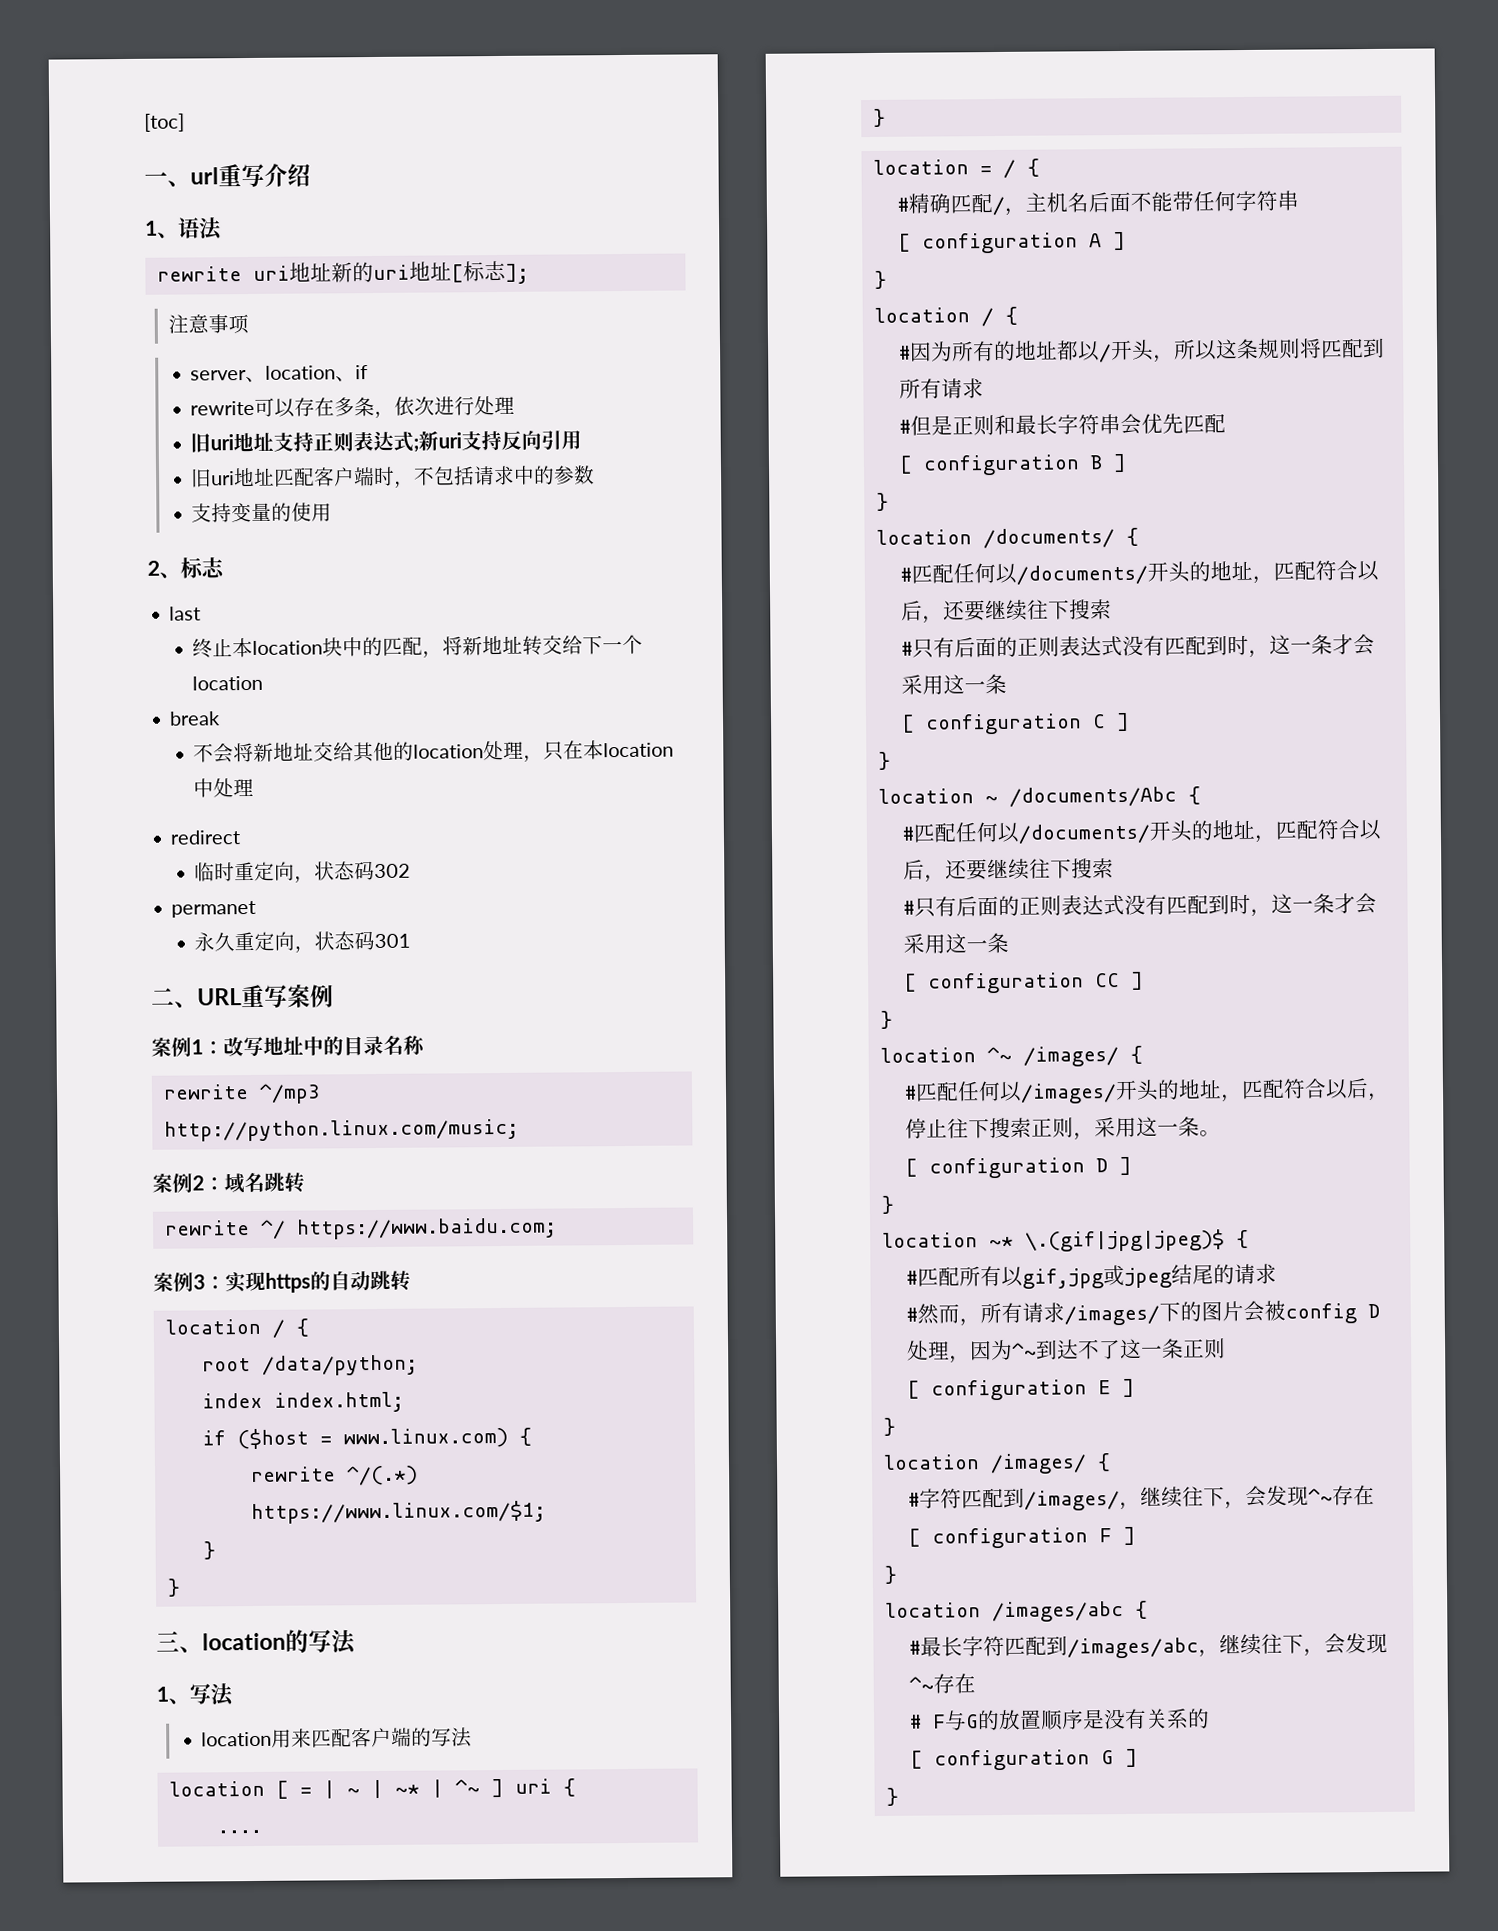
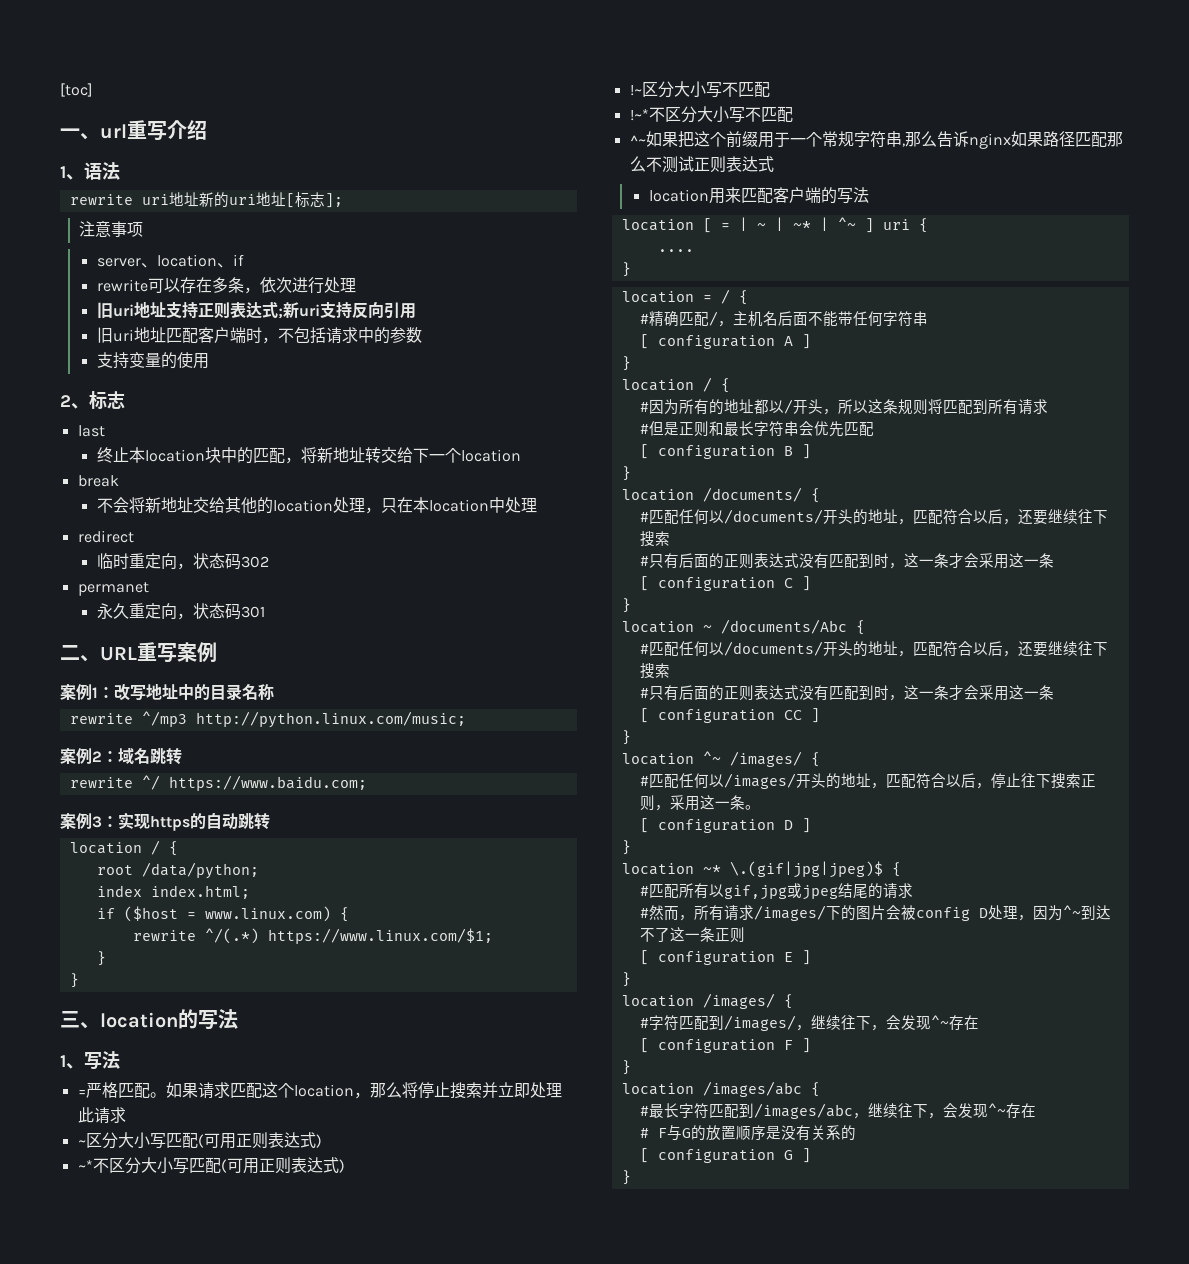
+ =严格匹配。如果请求匹配这个location，那么将停止搜索并立即处理此请求
+ ~区分大小写匹配(可用正则表达式)
+ ~*不区分大小写匹配(可用正则表达式)
+ !~区分大小写不匹配
+ !~*不区分大小写不匹配
+ ^~如果把这个前缀用于一个常规字符串,那么告诉nginx如果路径匹配那么不测试正则表达式

